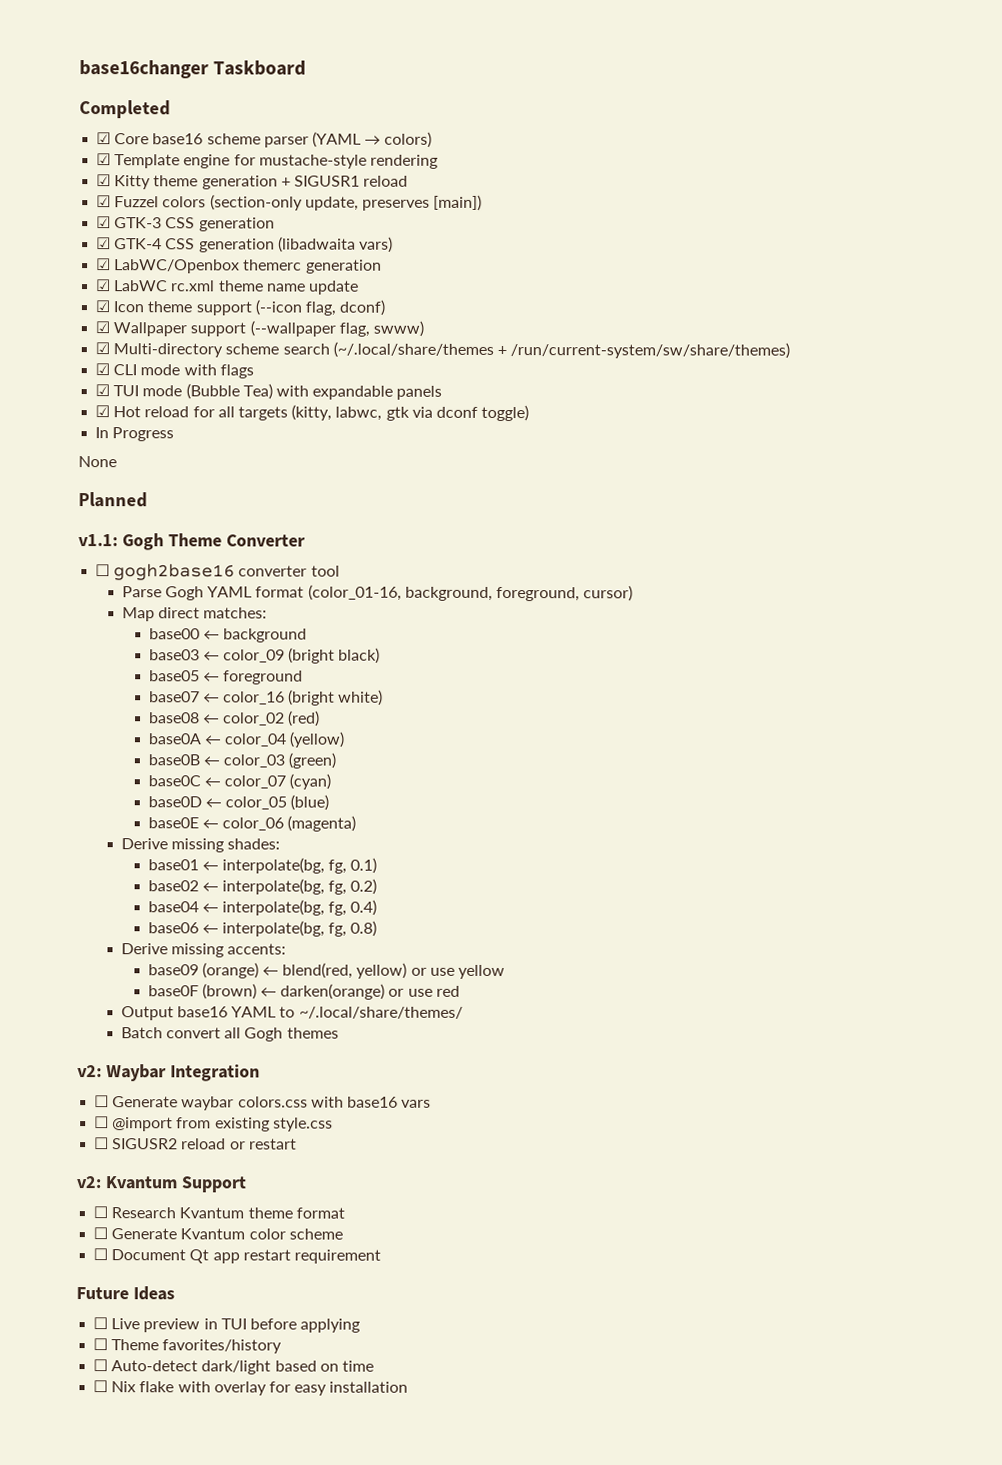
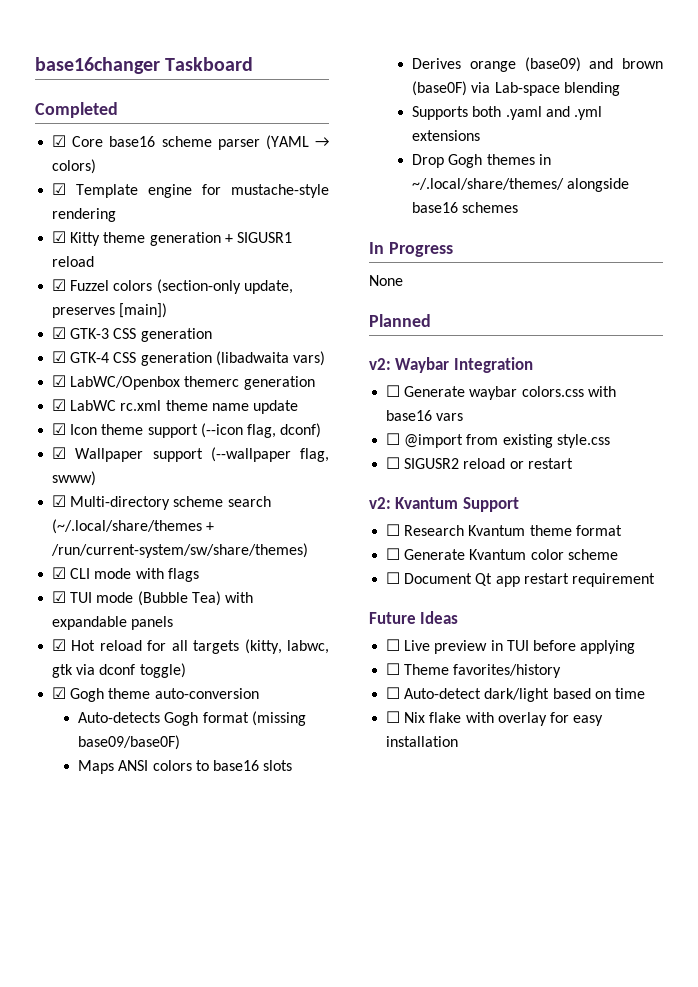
+ ☑ Gogh theme auto-conversion
+ Auto-detects Gogh format (missing base09/base0F)
+ Maps ANSI colors to base16 slots
+ Derives orange (base09) and brown (base0F) via Lab-space blending
+ Supports both .yaml and .yml extensions
+ Drop Gogh themes in ~/.local/share/themes/ alongside base16 schemes
  In Progress
  None
  Planned
- v1.1: Gogh Theme Converter
- ☐ gogh2base16 converter tool
- Parse Gogh YAML format (color_01-16, background, foreground, cursor)
- Map direct matches:
- base00 ← background
- base03 ← color_09 (bright black)
- base05 ← foreground
- base07 ← color_16 (bright white)
- base08 ← color_02 (red)
- base0A ← color_04 (yellow)
- base0B ← color_03 (green)
- base0C ← color_07 (cyan)
- base0D ← color_05 (blue)
- base0E ← color_06 (magenta)
- Derive missing shades:
- base01 ← interpolate(bg, fg, 0.1)
- base02 ← interpolate(bg, fg, 0.2)
- base04 ← interpolate(bg, fg, 0.4)
- base06 ← interpolate(bg, fg, 0.8)
- Derive missing accents:
- base09 (orange) ← blend(red, yellow) or use yellow
- base0F (brown) ← darken(orange) or use red
- Output base16 YAML to ~/.local/share/themes/
- Batch convert all Gogh themes

